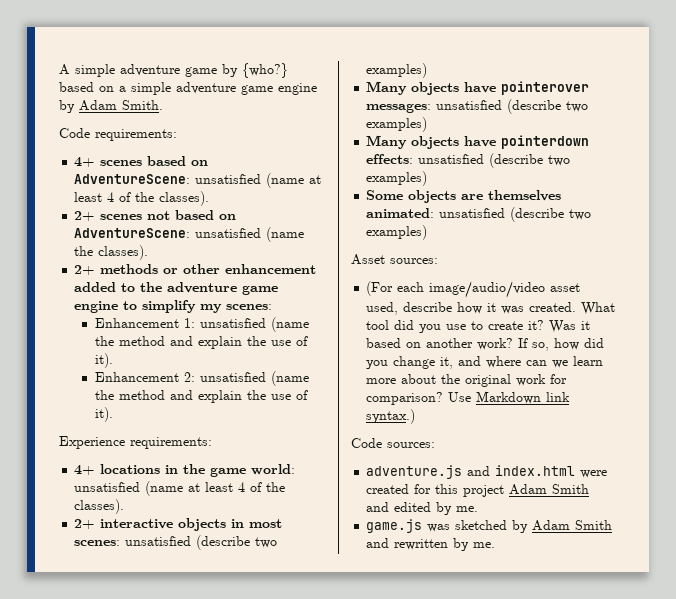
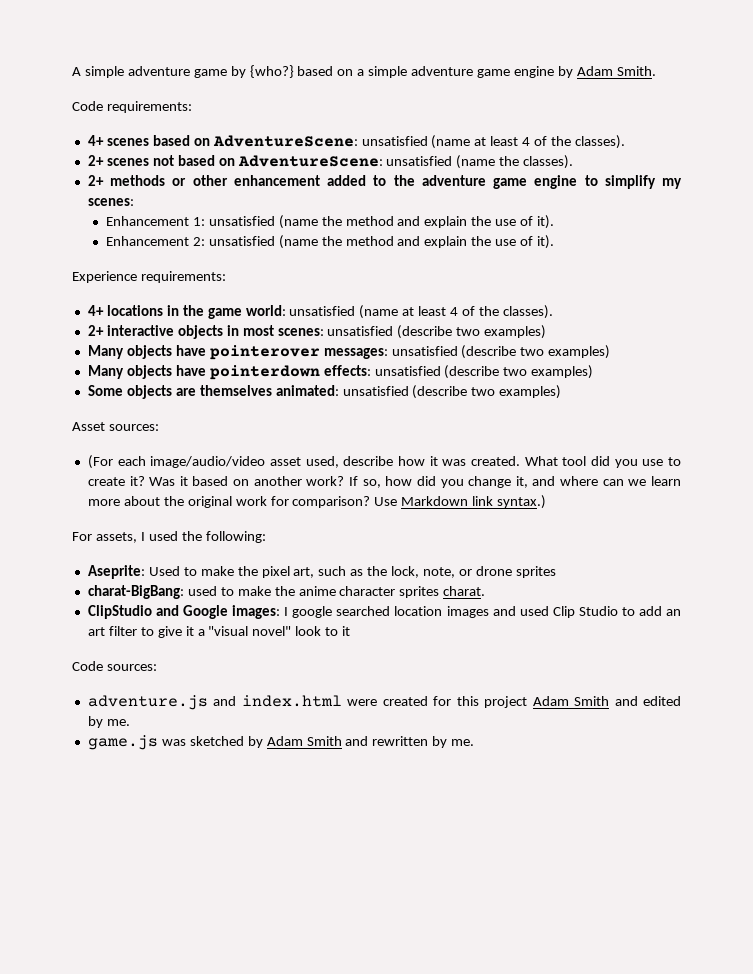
+ For assets, I used the following:
+ Aseprite: Used to make the pixel art, such as the lock, note, or drone sprites
+ charat-BigBang: used to make the anime character sprites charat.
+ ClipStudio and Google images: I google searched location images and used Clip Studio to add an art filter to give it a "visual novel" look to it

